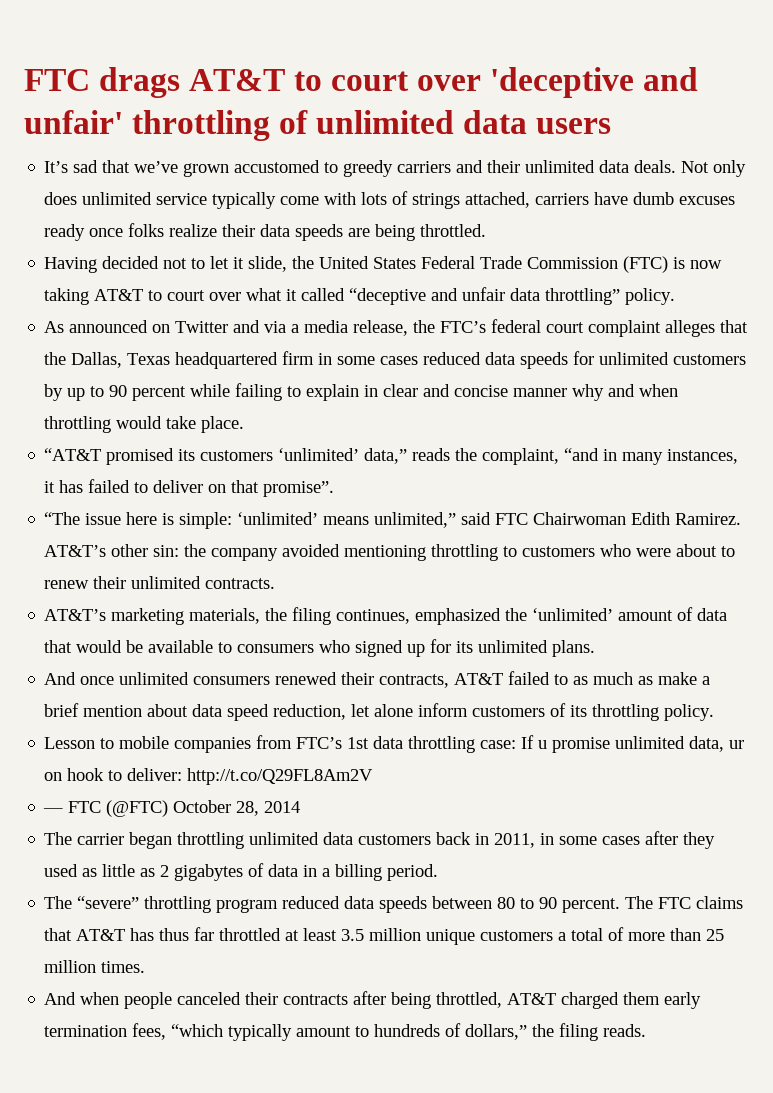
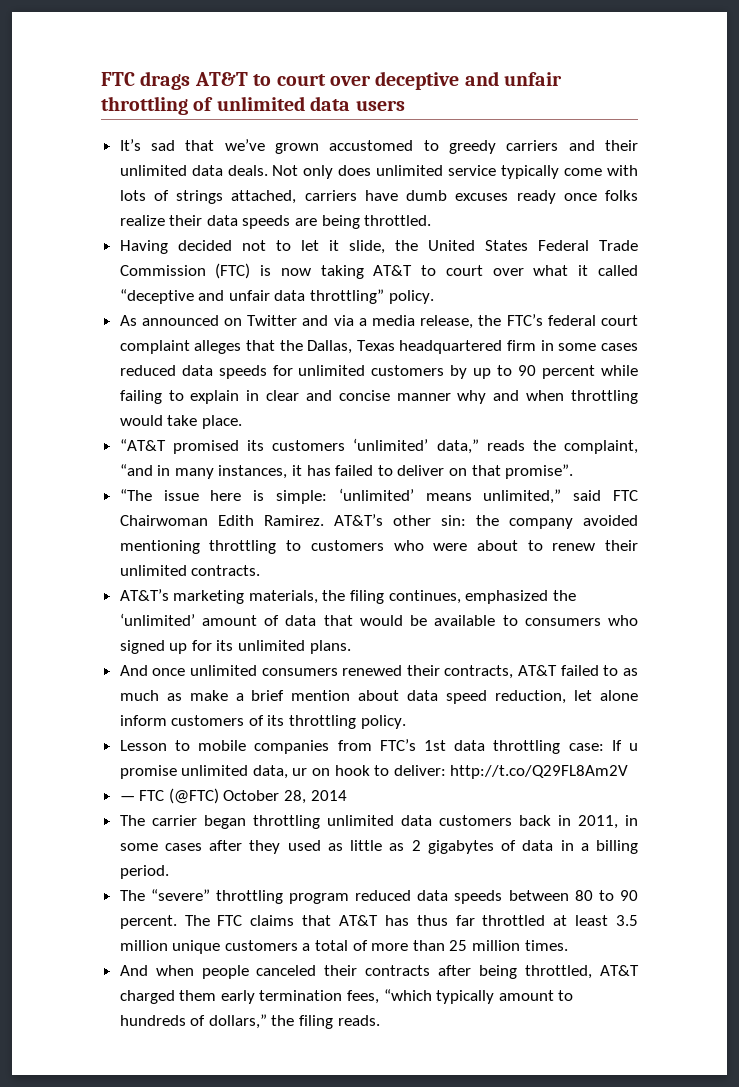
- FTC drags AT&T to court over 'deceptive and unfair' throttling of unlimited data users
+ FTC drags AT&T to court over deceptive and unfair throttling of unlimited data users

